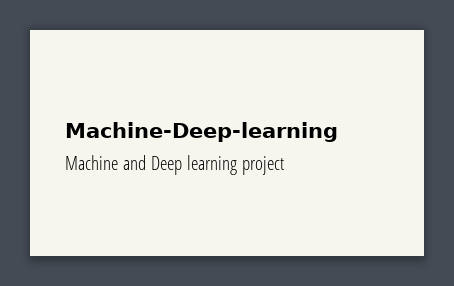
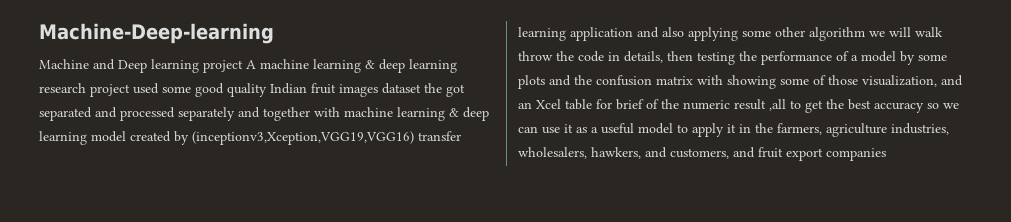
- Machine and Deep learning project
+ Machine and Deep learning project A machine learning & deep learning research project used some good quality Indian fruit images dataset the got separated and processed separately and together with machine learning & deep learning model created by (inceptionv3,Xception,VGG19,VGG16) transfer learning application and also applying some other algorithm we will walk throw the code in details, then testing the performance of a model by some plots and the confusion matrix with showing some of those visualization, and an Xcel table for brief of the numeric result ,all to get the best accuracy so we can use it as a useful model to apply it in the farmers, agriculture industries, wholesalers, hawkers, and customers, and fruit export companies

